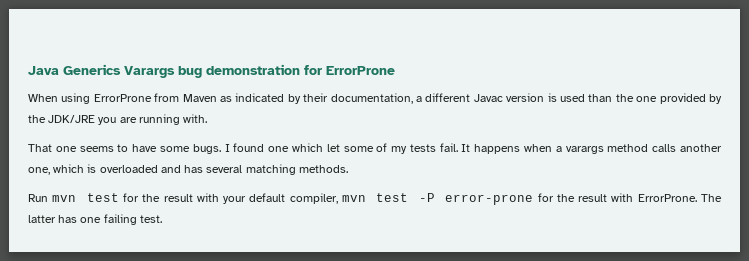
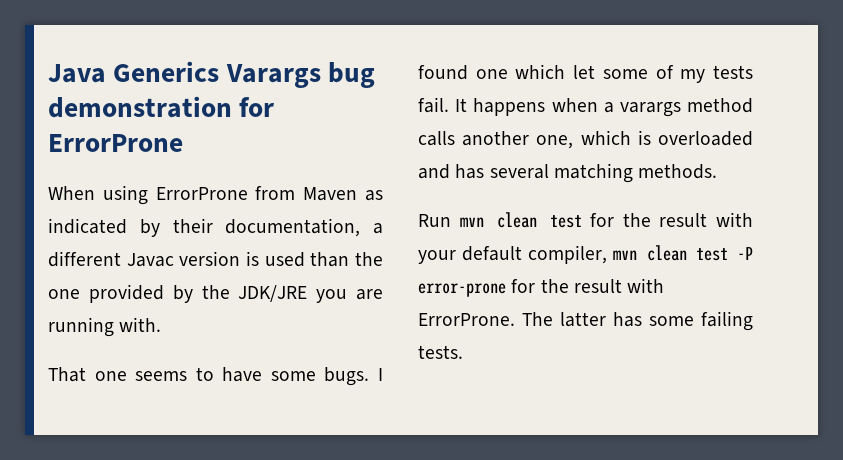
- Run mvn test for the result with your default compiler, mvn test -P error-prone for the result with ErrorProne.
+ Run mvn clean test for the result with your default compiler, mvn clean test -P error-prone for the result with ErrorProne.
- The latter has one failing test.
+ The latter has some failing tests.

